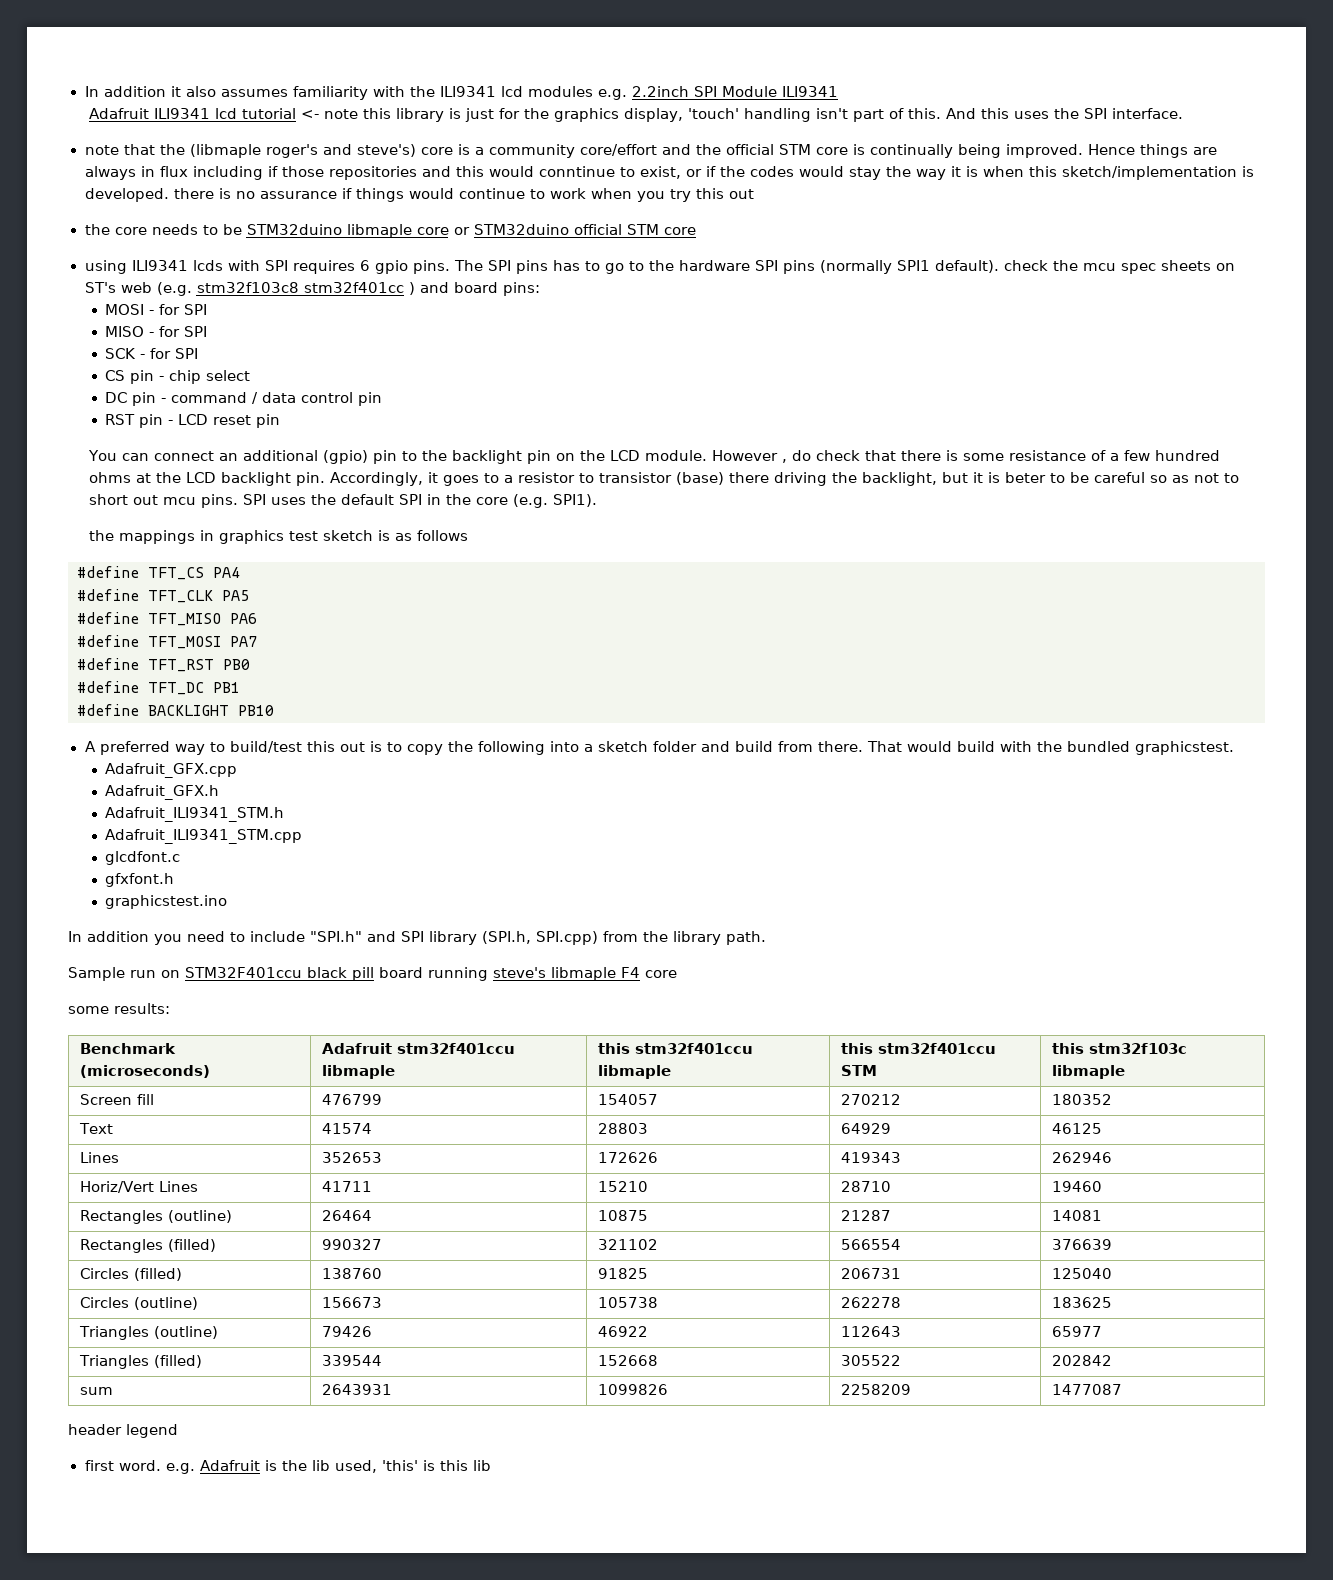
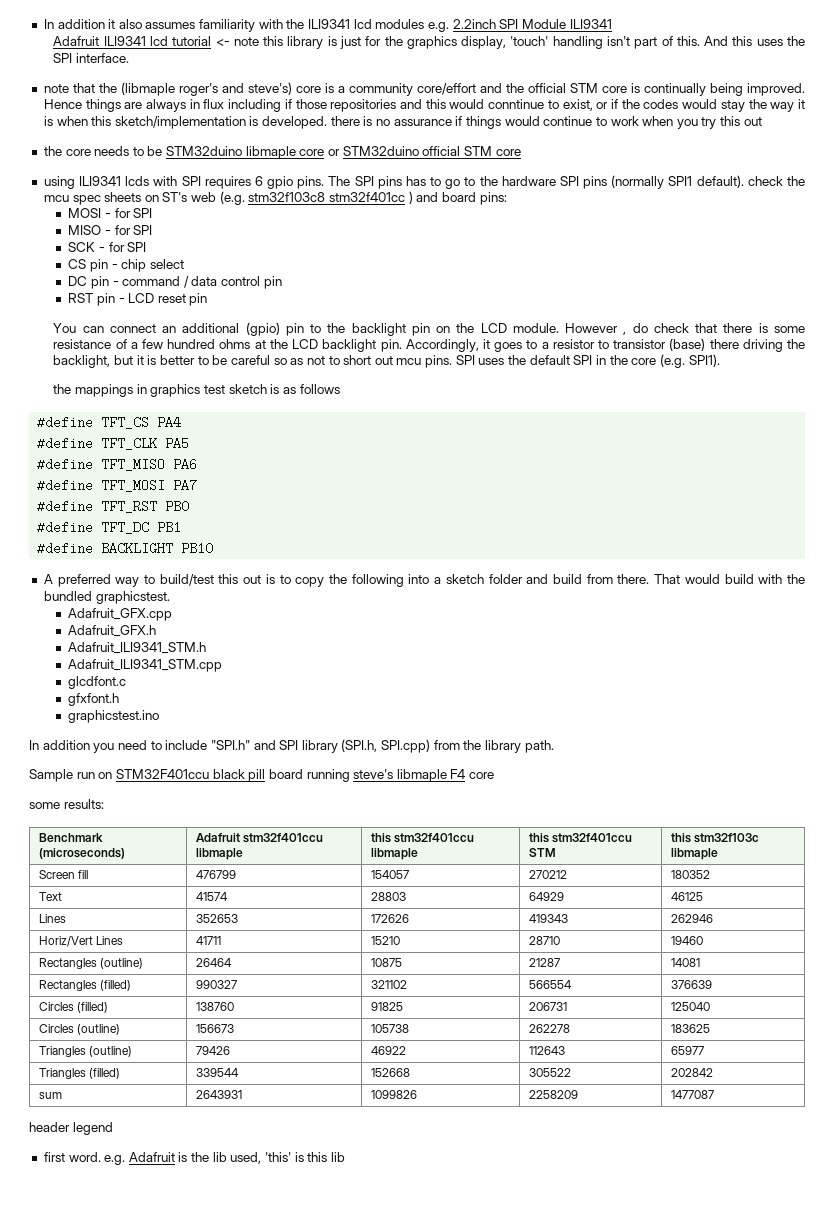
- Accordingly, it goes to a resistor to transistor (base) there driving the backlight, but it is beter to be careful so as not to short out mcu pins.
+ Accordingly, it goes to a resistor to transistor (base) there driving the backlight, but it is better to be careful so as not to short out mcu pins.

